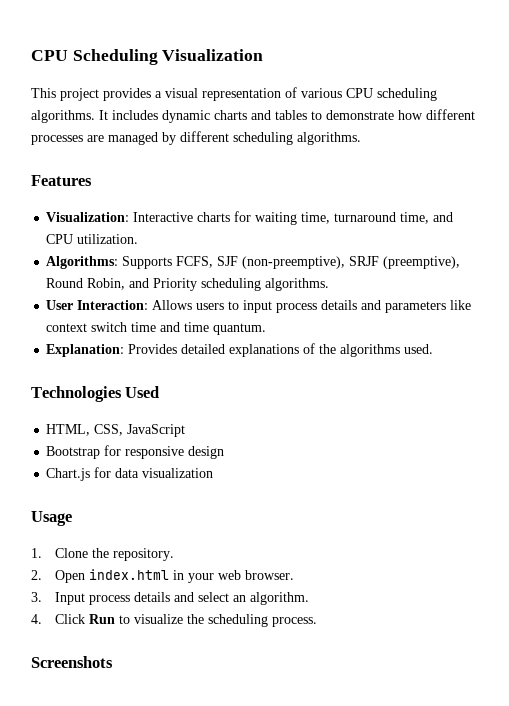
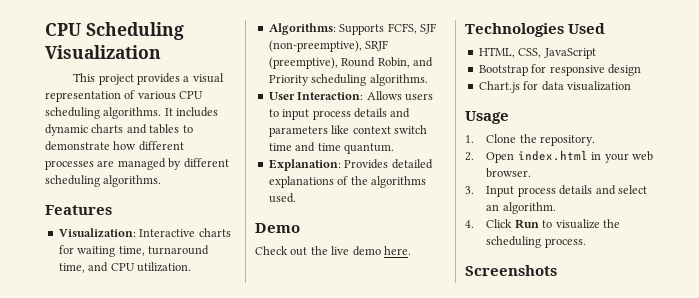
+ Demo
+ Check out the live demo here.

